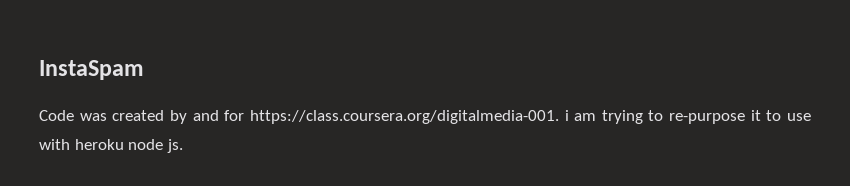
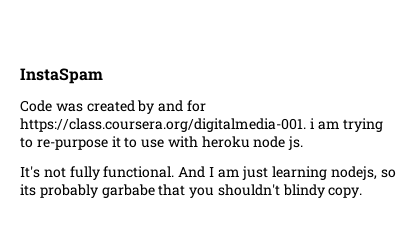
+ It's not fully functional. And I am just learning nodejs, so its probably garbabe that you shouldn't blindy copy.

